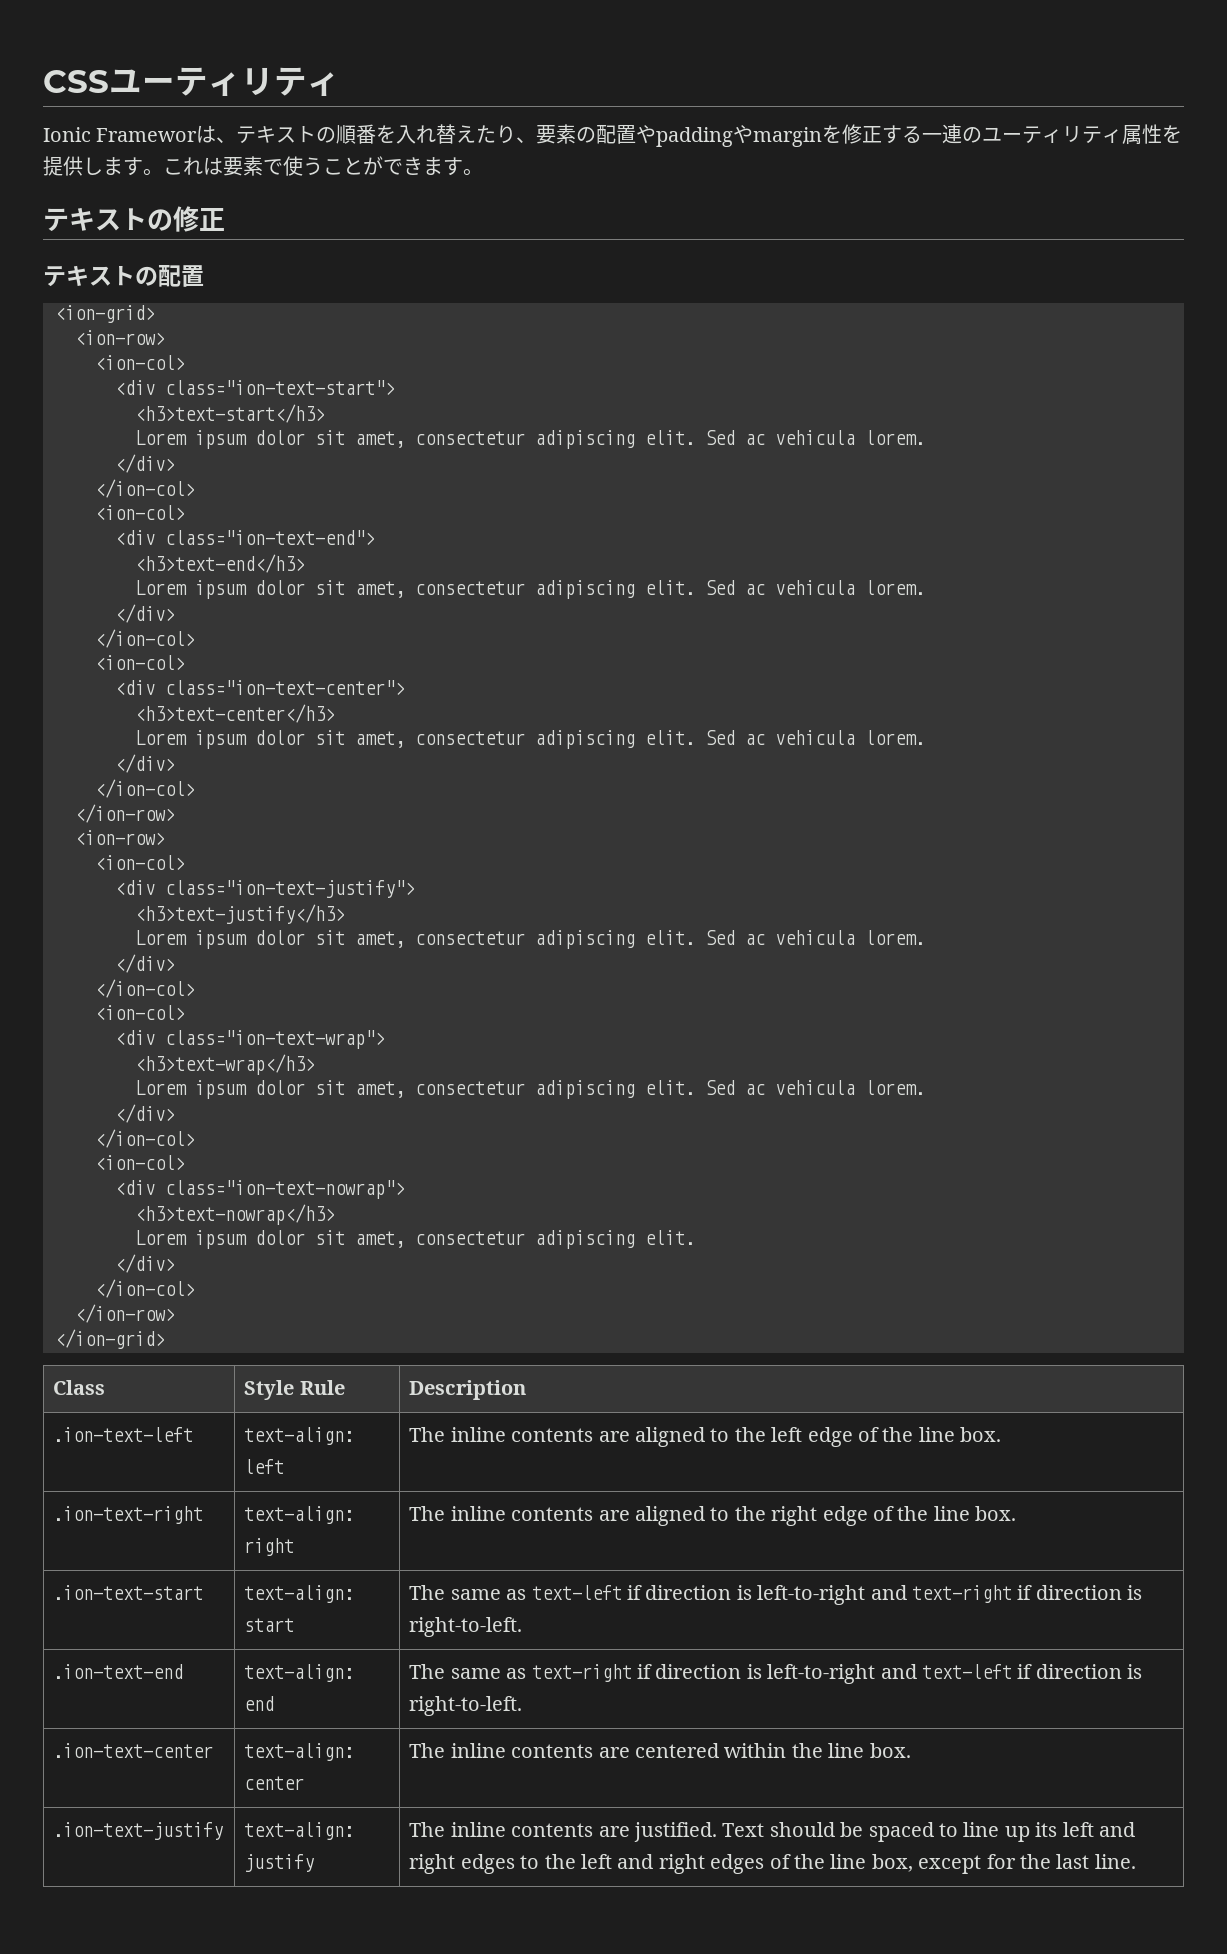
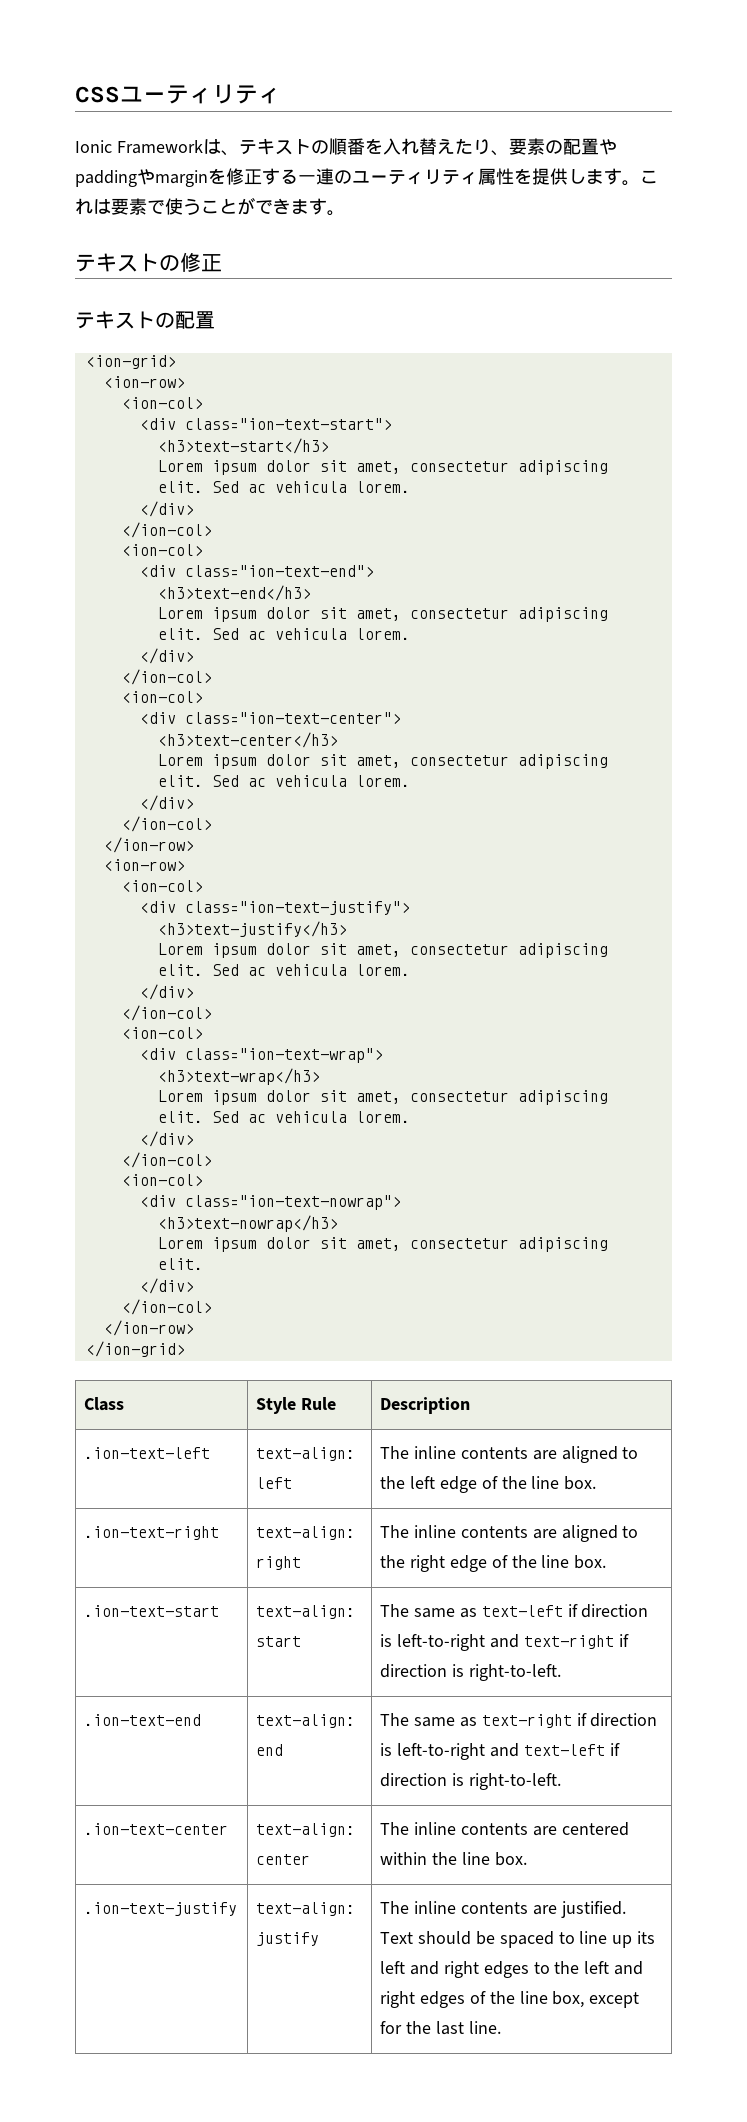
- Ionic Frameworは、テキストの順番を入れ替えたり、要素の配置やpaddingやmarginを修正する一連のユーティリティ属性を提供します。
+ Ionic Frameworkは、テキストの順番を入れ替えたり、要素の配置やpaddingやmarginを修正する一連のユーティリティ属性を提供します。

